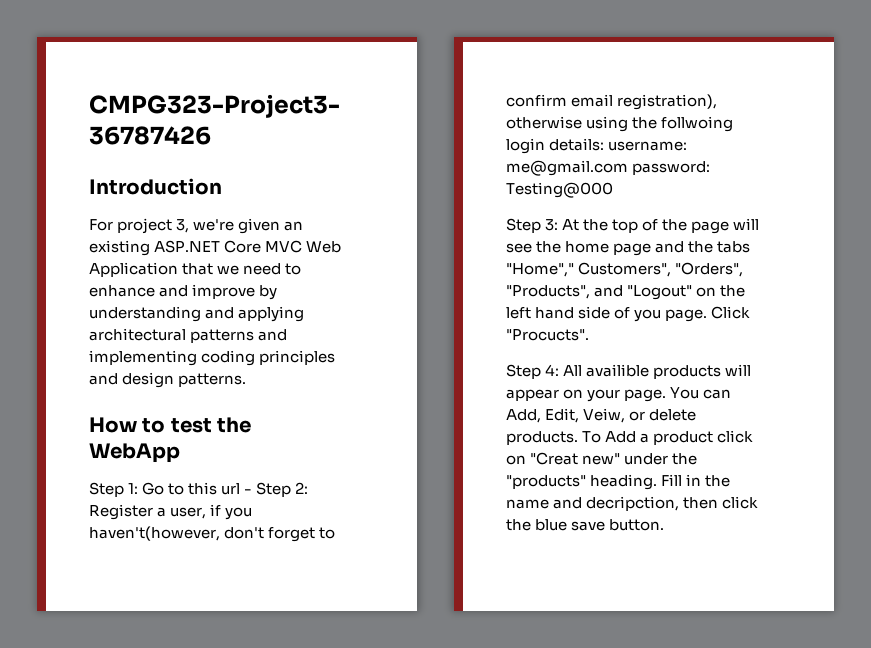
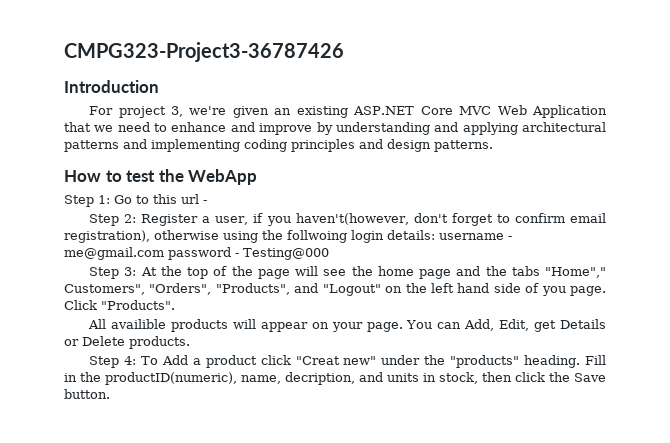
- Step 1: Go to this url - Step 2: Register a user, if you haven't(however, don't forget to confirm email registration), otherwise using the follwoing login details: username: me@gmail.com password: Testing@000
+ Step 1: Go to this url -
+ Step 2: Register a user, if you haven't(however, don't forget to confirm email registration), otherwise using the follwoing login details: username - me@gmail.com password - Testing@000
- Click "Procucts".
- Step 4: All availible products will appear on your page.
+ Click "Products".
+ All availible products will appear on your page.
- You can Add, Edit, Veiw, or delete products. To Add a product click on "Creat new" under the "products" heading.
+ You can Add, Edit, get Details or Delete products.
+ Step 4: To Add a product click "Creat new" under the "products" heading.
- Fill in the name and decripction, then click the blue save button.
+ Fill in the productID(numeric), name, decription, and units in stock, then click the Save button.

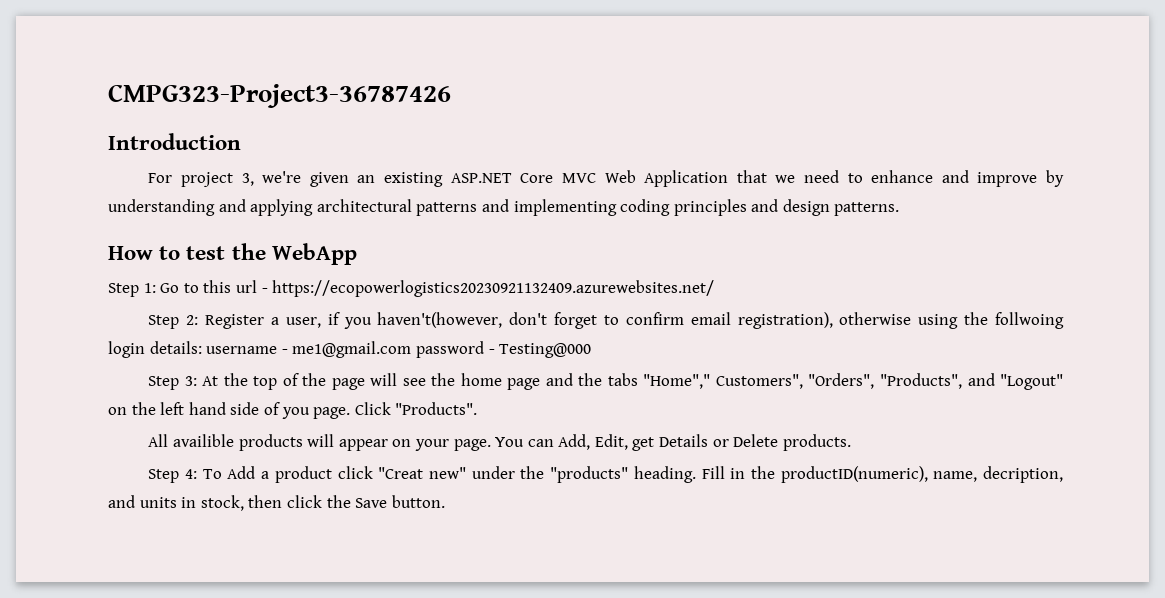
- Step 1: Go to this url -
+ Step 1: Go to this url - https://ecopowerlogistics20230921132409.azurewebsites.net/
- Step 2: Register a user, if you haven't(however, don't forget to confirm email registration), otherwise using the follwoing login details: username - me@gmail.com password - Testing@000
+ Step 2: Register a user, if you haven't(however, don't forget to confirm email registration), otherwise using the follwoing login details: username - me1@gmail.com password - Testing@000

